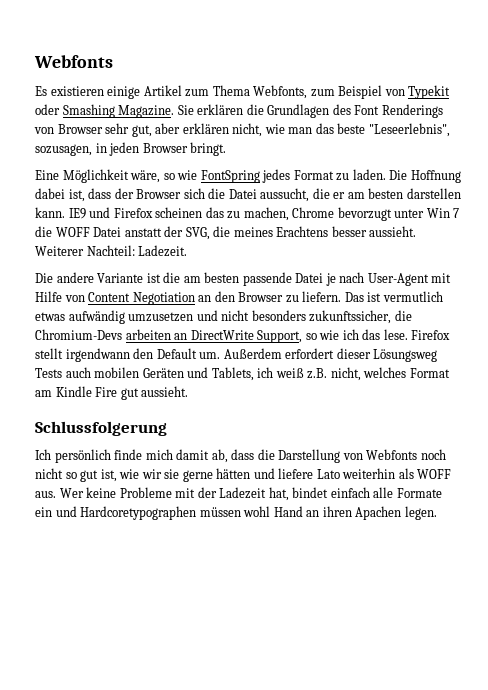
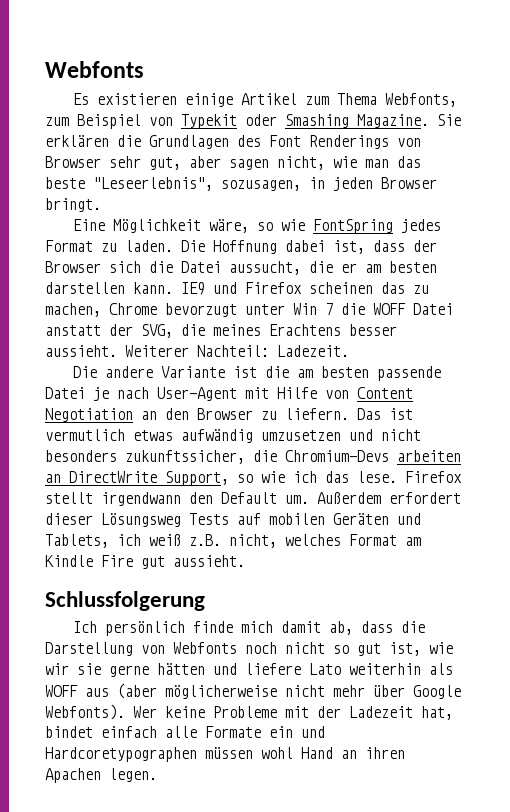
- Sie erklären die Grundlagen des Font Renderings von Browser sehr gut, aber erklären nicht, wie man das beste "Leseerlebnis", sozusagen, in jeden Browser bringt.
+ Sie erklären die Grundlagen des Font Renderings von Browser sehr gut, aber sagen nicht, wie man das beste "Leseerlebnis", sozusagen, in jeden Browser bringt.
- Außerdem erfordert dieser Lösungsweg Tests auch mobilen Geräten und Tablets, ich weiß z.B. nicht, welches Format am Kindle Fire gut aussieht.
+ Außerdem erfordert dieser Lösungsweg Tests auf mobilen Geräten und Tablets, ich weiß z.B. nicht, welches Format am Kindle Fire gut aussieht.
- Ich persönlich finde mich damit ab, dass die Darstellung von Webfonts noch nicht so gut ist, wie wir sie gerne hätten und liefere Lato weiterhin als WOFF aus.
+ Ich persönlich finde mich damit ab, dass die Darstellung von Webfonts noch nicht so gut ist, wie wir sie gerne hätten und liefere Lato weiterhin als WOFF aus (aber möglicherweise nicht mehr über Google Webfonts).

